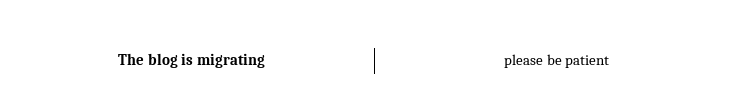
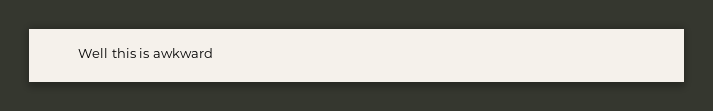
- The blog is migrating
- please be patient
+ Well this is awkward

